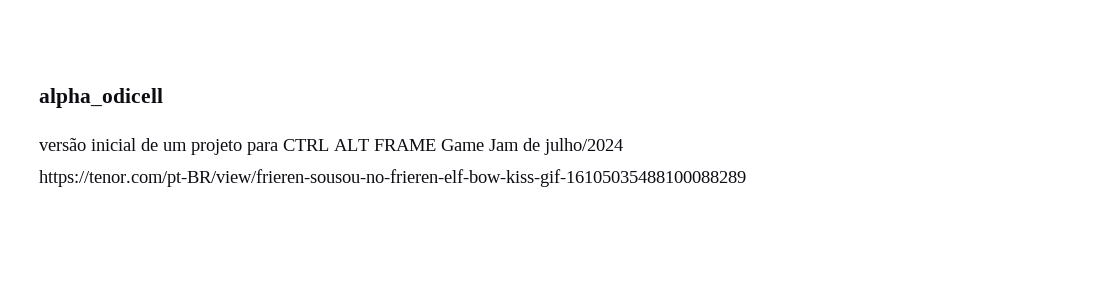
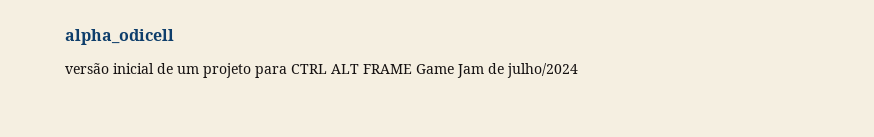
- versão inicial de um projeto para CTRL ALT FRAME Game Jam de julho/2024 https://tenor.com/pt-BR/view/frieren-sousou-no-frieren-elf-bow-kiss-gif-16105035488100088289
+ versão inicial de um projeto para CTRL ALT FRAME Game Jam de julho/2024

